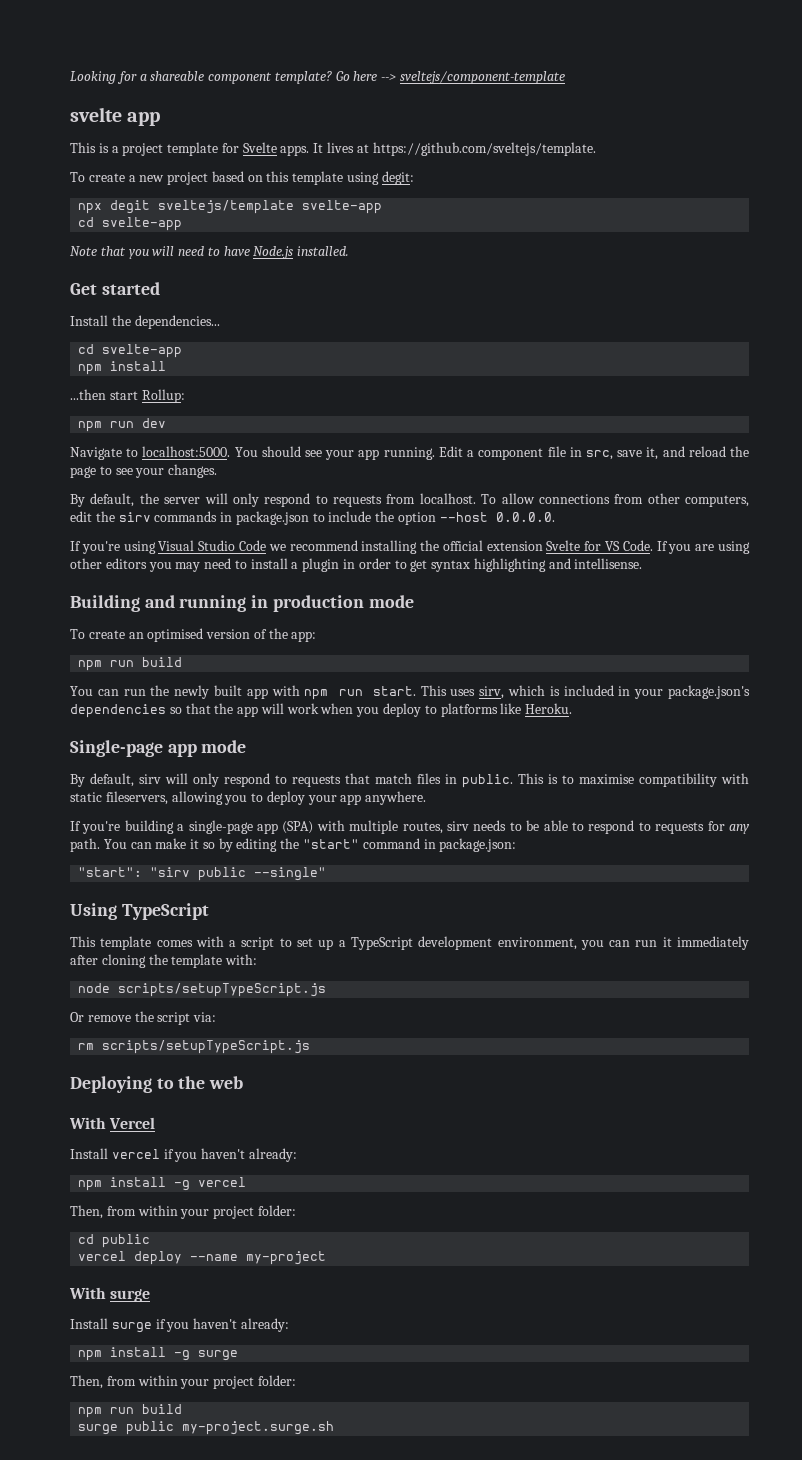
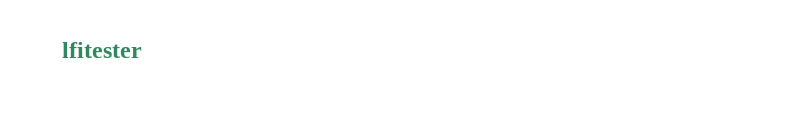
- Looking for a shareable component template? Go here --> sveltejs/component-template
- svelte app
- This is a project template for Svelte apps. It lives at https://github.com/sveltejs/template.
- To create a new project based on this template using degit:
- npx degit sveltejs/template svelte-app
- cd svelte-app
- Note that you will need to have Node.js installed.
- Get started
- Install the dependencies...
- cd svelte-app
- npm install
- ...then start Rollup:
- npm run dev
- Navigate to localhost:5000. You should see your app running. Edit a component file in src, save it, and reload the page to see your changes.
- By default, the server will only respond to requests from localhost. To allow connections from other computers, edit the sirv commands in package.json to include the option --host 0.0.0.0.
- If you're using Visual Studio Code we recommend installing the official extension Svelte for VS Code. If you are using other editors you may need to install a plugin in order to get syntax highlighting and intellisense.
- Building and running in production mode
- To create an optimised version of the app:
- npm run build
- You can run the newly built app with npm run start. This uses sirv, which is included in your package.json's dependencies so that the app will work when you deploy to platforms like Heroku.
- Single-page app mode
- By default, sirv will only respond to requests that match files in public. This is to maximise compatibility with static fileservers, allowing you to deploy your app anywhere.
- If you're building a single-page app (SPA) with multiple routes, sirv needs to be able to respond to requests for any path. You can make it so by editing the "start" command in package.json:
- "start": "sirv public --single"
- Using TypeScript
- This template comes with a script to set up a TypeScript development environment, you can run it immediately after cloning the template with:
- node scripts/setupTypeScript.js
- Or remove the script via:
- rm scripts/setupTypeScript.js
- Deploying to the web
- With Vercel
- Install vercel if you haven't already:
- npm install -g vercel
- Then, from within your project folder:
- cd public
- vercel deploy --name my-project
- With surge
- Install surge if you haven't already:
- npm install -g surge
- Then, from within your project folder:
- npm run build
- surge public my-project.surge.sh
+ lfitester

